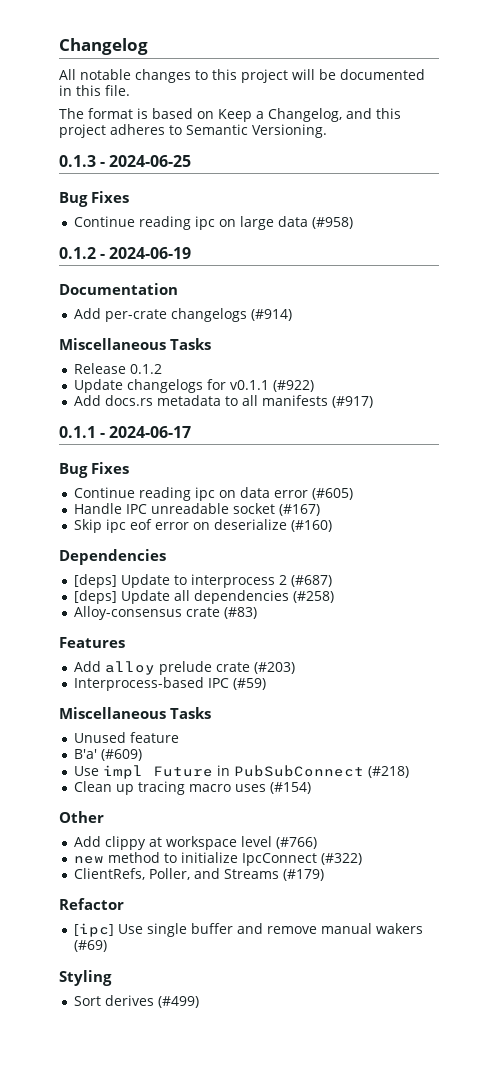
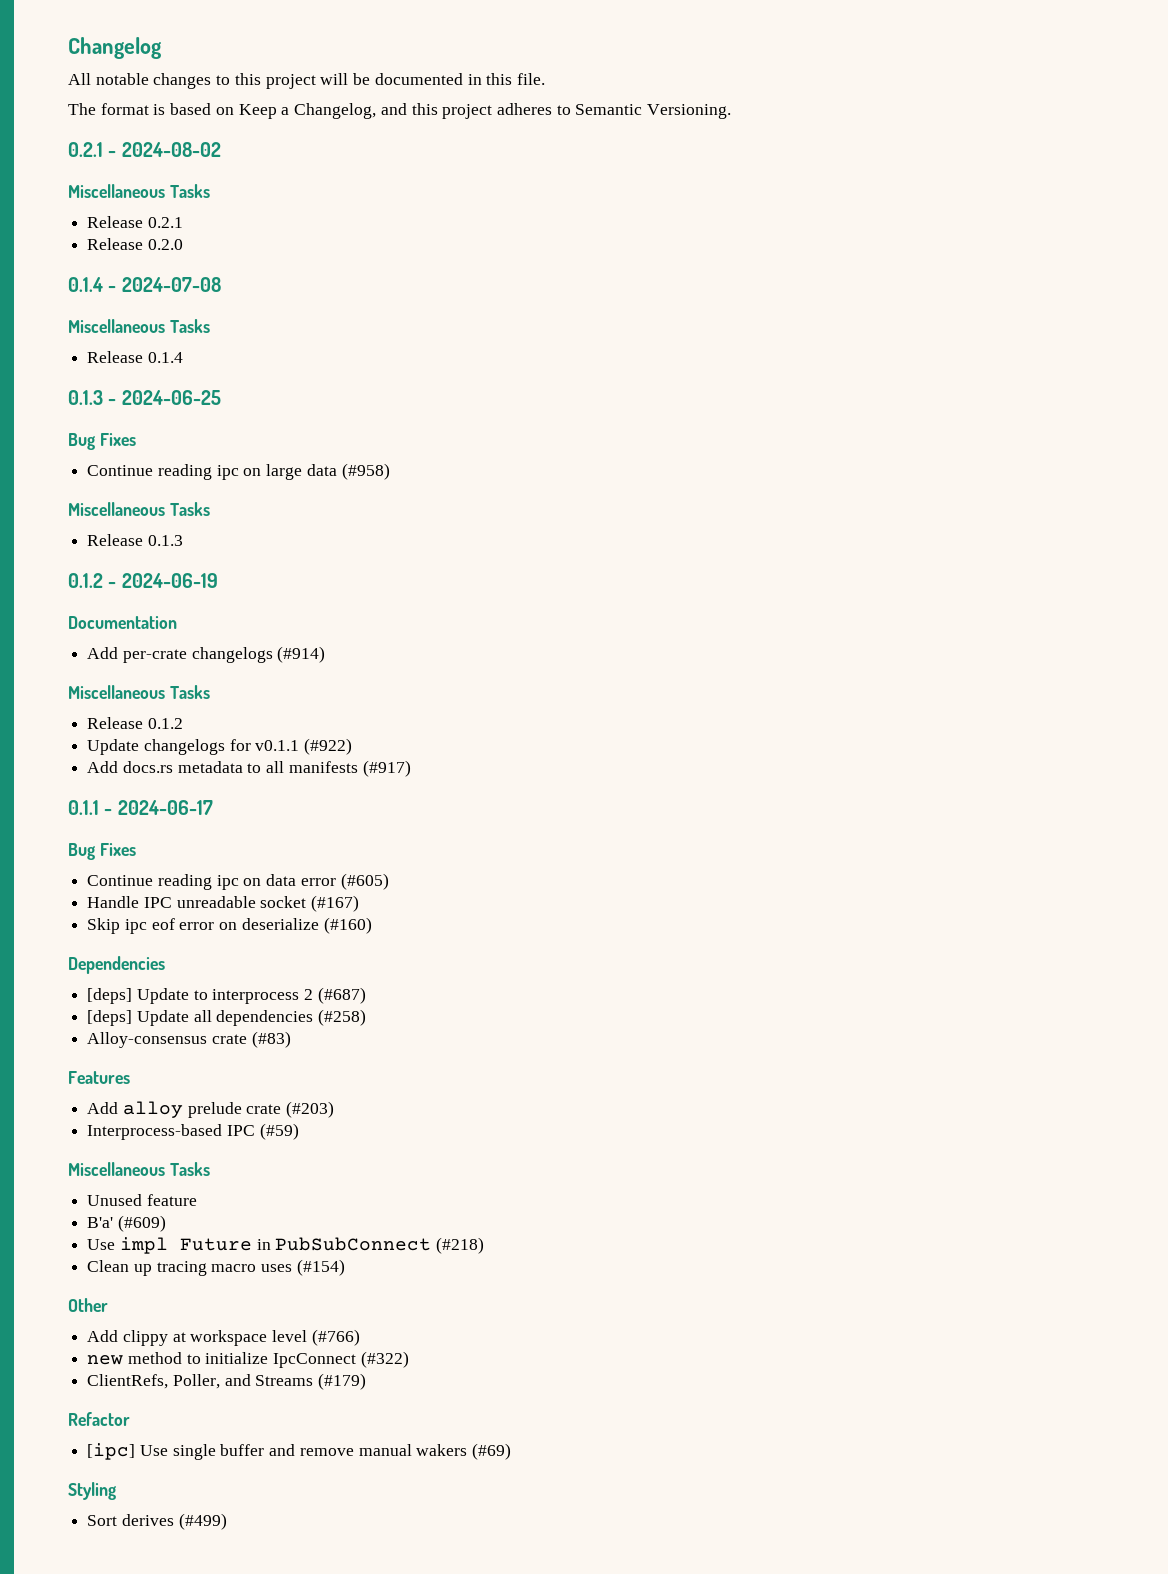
+ 0.2.1 - 2024-08-02
+ Miscellaneous Tasks
+ Release 0.2.1
+ Release 0.2.0
+ 0.1.4 - 2024-07-08
+ Miscellaneous Tasks
+ Release 0.1.4
  Continue reading ipc on large data (#958)
+ Miscellaneous Tasks
+ Release 0.1.3

